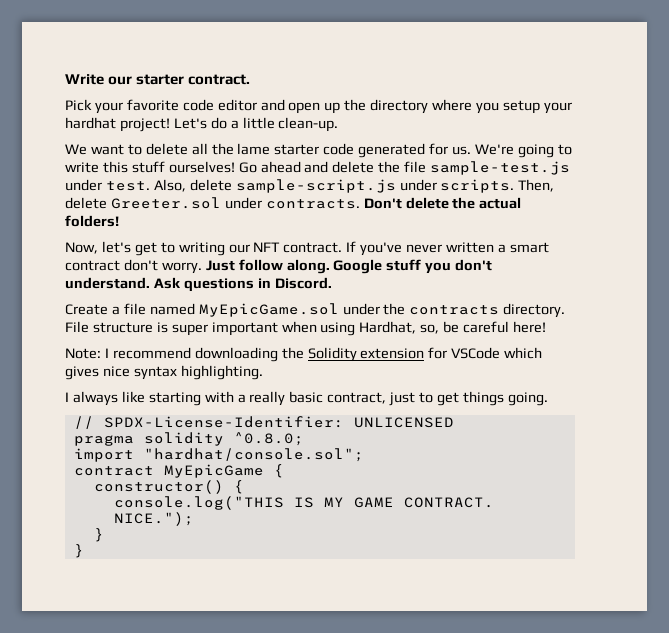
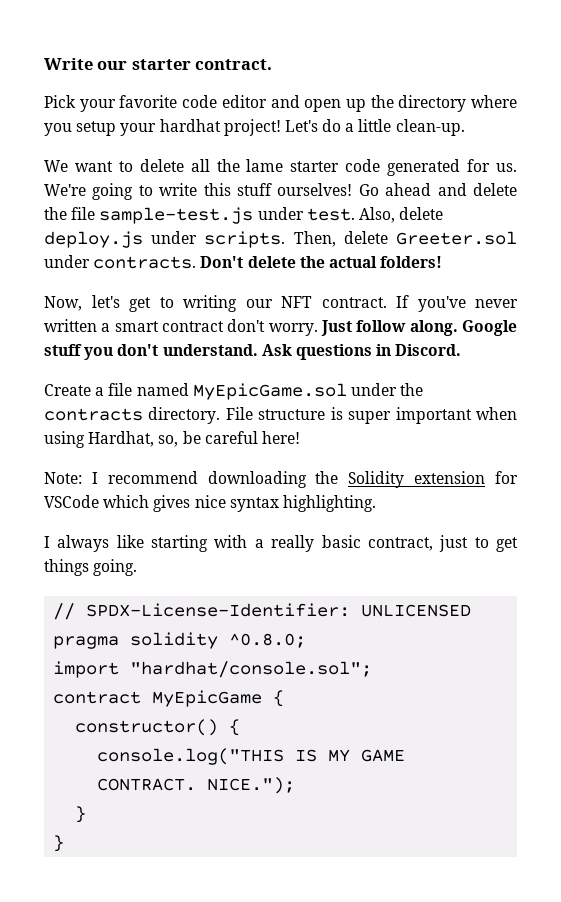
- Also, delete sample-script.js under scripts.
+ Also, delete deploy.js under scripts.

